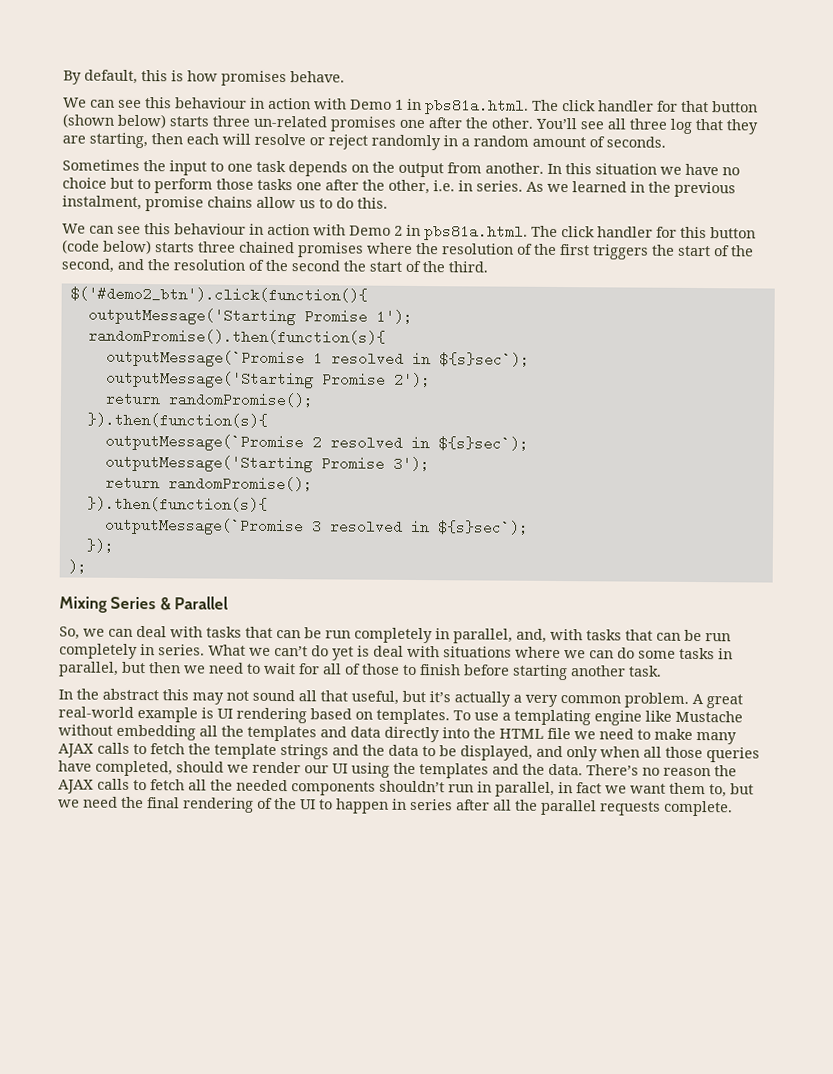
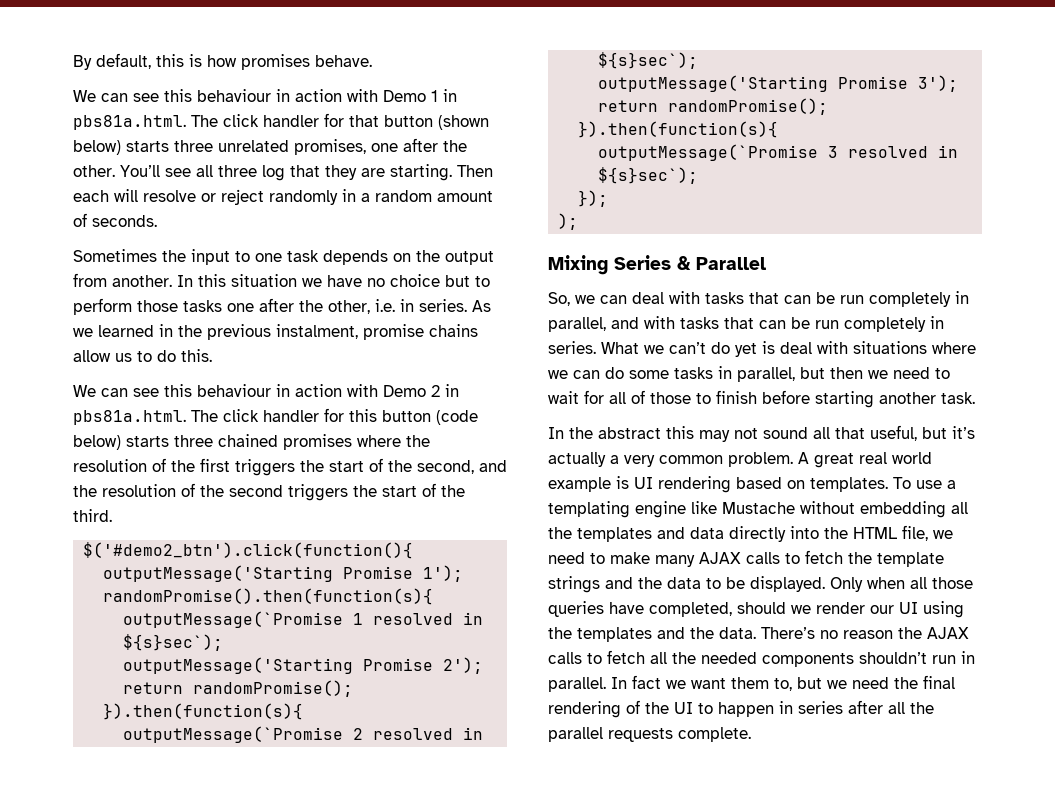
- We can see this behaviour in action with Demo 1 in pbs81a.html. The click handler for that button (shown below) starts three un-related promises one after the other.
+ We can see this behaviour in action with Demo 1 in pbs81a.html. The click handler for that button (shown below) starts three unrelated promises, one after the other.
- You’ll see all three log that they are starting, then each will resolve or reject randomly in a random amount of seconds.
+ You’ll see all three log that they are starting. Then each will resolve or reject randomly in a random amount of seconds.
- We can see this behaviour in action with Demo 2 in pbs81a.html. The click handler for this button (code below) starts three chained promises where the resolution of the first triggers the start of the second, and the resolution of the second the start of the third.
+ We can see this behaviour in action with Demo 2 in pbs81a.html. The click handler for this button (code below) starts three chained promises where the resolution of the first triggers the start of the second, and the resolution of the second triggers the start of the third.
- So, we can deal with tasks that can be run completely in parallel, and, with tasks that can be run completely in series.
+ So, we can deal with tasks that can be run completely in parallel, and with tasks that can be run completely in series.
- A great real-world example is UI rendering based on templates.
+ A great real world example is UI rendering based on templates.
- To use a templating engine like Mustache without embedding all the templates and data directly into the HTML file we need to make many AJAX calls to fetch the template strings and the data to be displayed, and only when all those queries have completed, should we render our UI using the templates and the data.
+ To use a templating engine like Mustache without embedding all the templates and data directly into the HTML file, we need to make many AJAX calls to fetch the template strings and the data to be displayed. Only when all those queries have completed, should we render our UI using the templates and the data.
- There’s no reason the AJAX calls to fetch all the needed components shouldn’t run in parallel, in fact we want them to, but we need the final rendering of the UI to happen in series after all the parallel requests complete.
+ There’s no reason the AJAX calls to fetch all the needed components shouldn’t run in parallel. In fact we want them to, but we need the final rendering of the UI to happen in series after all the parallel requests complete.

